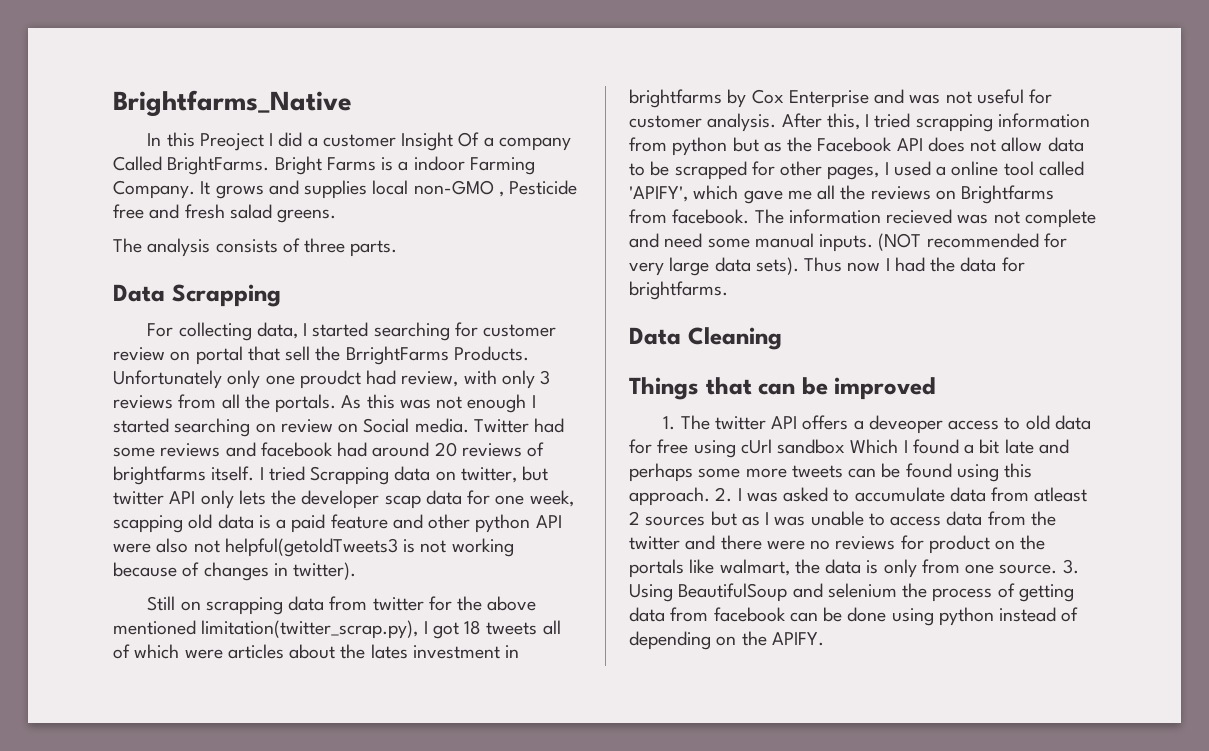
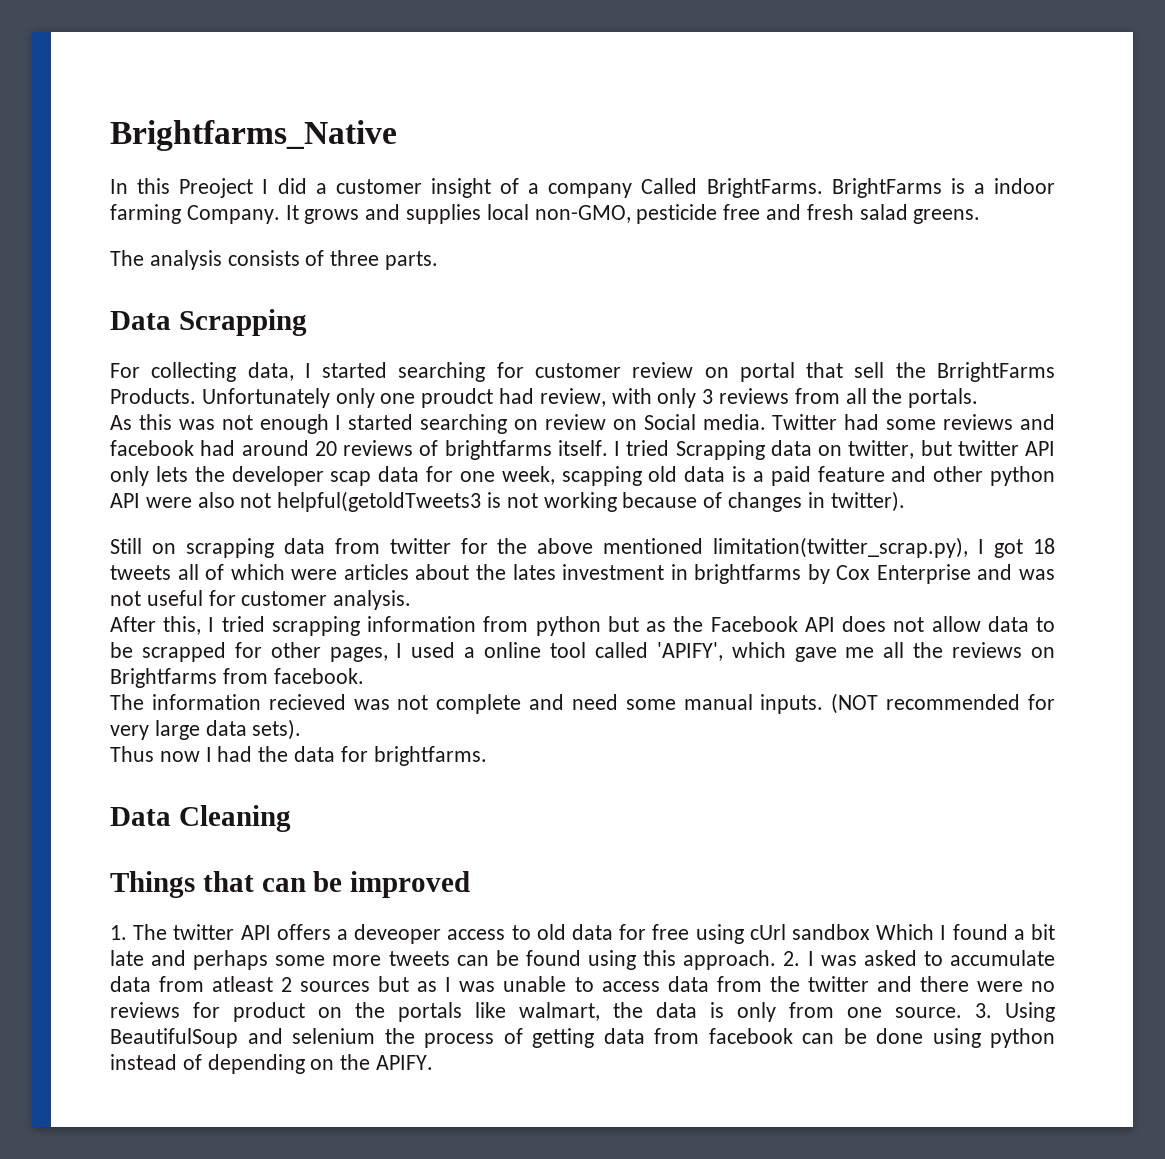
- In this Preoject I did a customer Insight Of a company Called BrightFarms.
+ In this Preoject I did a customer insight of a company Called BrightFarms.
- Bright Farms is a indoor Farming Company.
+ BrightFarms is a indoor farming Company.
- It grows and supplies local non-GMO , Pesticide free and fresh salad greens.
+ It grows and supplies local non-GMO, pesticide free and fresh salad greens.
- Unfortunately only one proudct had review, with only 3 reviews from all the portals. As this was not enough I started searching on review on Social media.
+ Unfortunately only one proudct had review, with only 3 reviews from all the portals.
+ As this was not enough I started searching on review on Social media.
- Still on scrapping data from twitter for the above mentioned limitation(twitter_scrap.py), I got 18 tweets all of which were articles about the lates investment in brightfarms by Cox Enterprise and was not useful for customer analysis. After this, I tried scrapping information from python but as the Facebook API does not allow data to be scrapped for other pages, I used a online tool called 'APIFY', which gave me all the reviews on Brightfarms from facebook. The information recieved was not complete and need some manual inputs.
+ Still on scrapping data from twitter for the above mentioned limitation(twitter_scrap.py), I got 18 tweets all of which were articles about the lates investment in brightfarms by Cox Enterprise and was not useful for customer analysis.
+ After this, I tried scrapping information from python but as the Facebook API does not allow data to be scrapped for other pages, I used a online tool called 'APIFY', which gave me all the reviews on Brightfarms from facebook.
+ The information recieved was not complete and need some manual inputs.
- (NOT recommended for very large data sets). Thus now I had the data for brightfarms.
+ (NOT recommended for very large data sets).
+ Thus now I had the data for brightfarms.

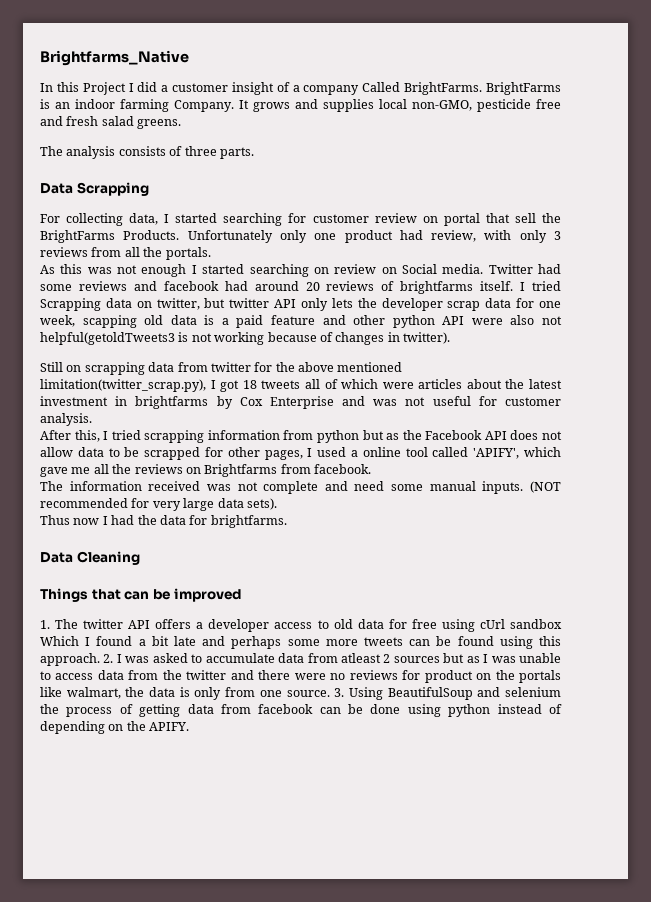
- In this Preoject I did a customer insight of a company Called BrightFarms.
+ In this Project I did a customer insight of a company Called BrightFarms.
- BrightFarms is a indoor farming Company.
+ BrightFarms is an indoor farming Company.
- For collecting data, I started searching for customer review on portal that sell the BrrightFarms Products.
+ For collecting data, I started searching for customer review on portal that sell the BrightFarms Products.
- Unfortunately only one proudct had review, with only 3 reviews from all the portals.
+ Unfortunately only one product had review, with only 3 reviews from all the portals.
- I tried Scrapping data on twitter, but twitter API only lets the developer scap data for one week, scapping old data is a paid feature and other python API were also not helpful(getoldTweets3 is not working because of changes in twitter).
+ I tried Scrapping data on twitter, but twitter API only lets the developer scrap data for one week, scapping old data is a paid feature and other python API were also not helpful(getoldTweets3 is not working because of changes in twitter).
- Still on scrapping data from twitter for the above mentioned limitation(twitter_scrap.py), I got 18 tweets all of which were articles about the lates investment in brightfarms by Cox Enterprise and was not useful for customer analysis.
+ Still on scrapping data from twitter for the above mentioned limitation(twitter_scrap.py), I got 18 tweets all of which were articles about the latest investment in brightfarms by Cox Enterprise and was not useful for customer analysis.
- The information recieved was not complete and need some manual inputs.
+ The information received was not complete and need some manual inputs.
- 1. The twitter API offers a deveoper access to old data for free using cUrl sandbox Which I found a bit late and perhaps some more tweets can be found using this approach.
+ 1. The twitter API offers a developer access to old data for free using cUrl sandbox Which I found a bit late and perhaps some more tweets can be found using this approach.

